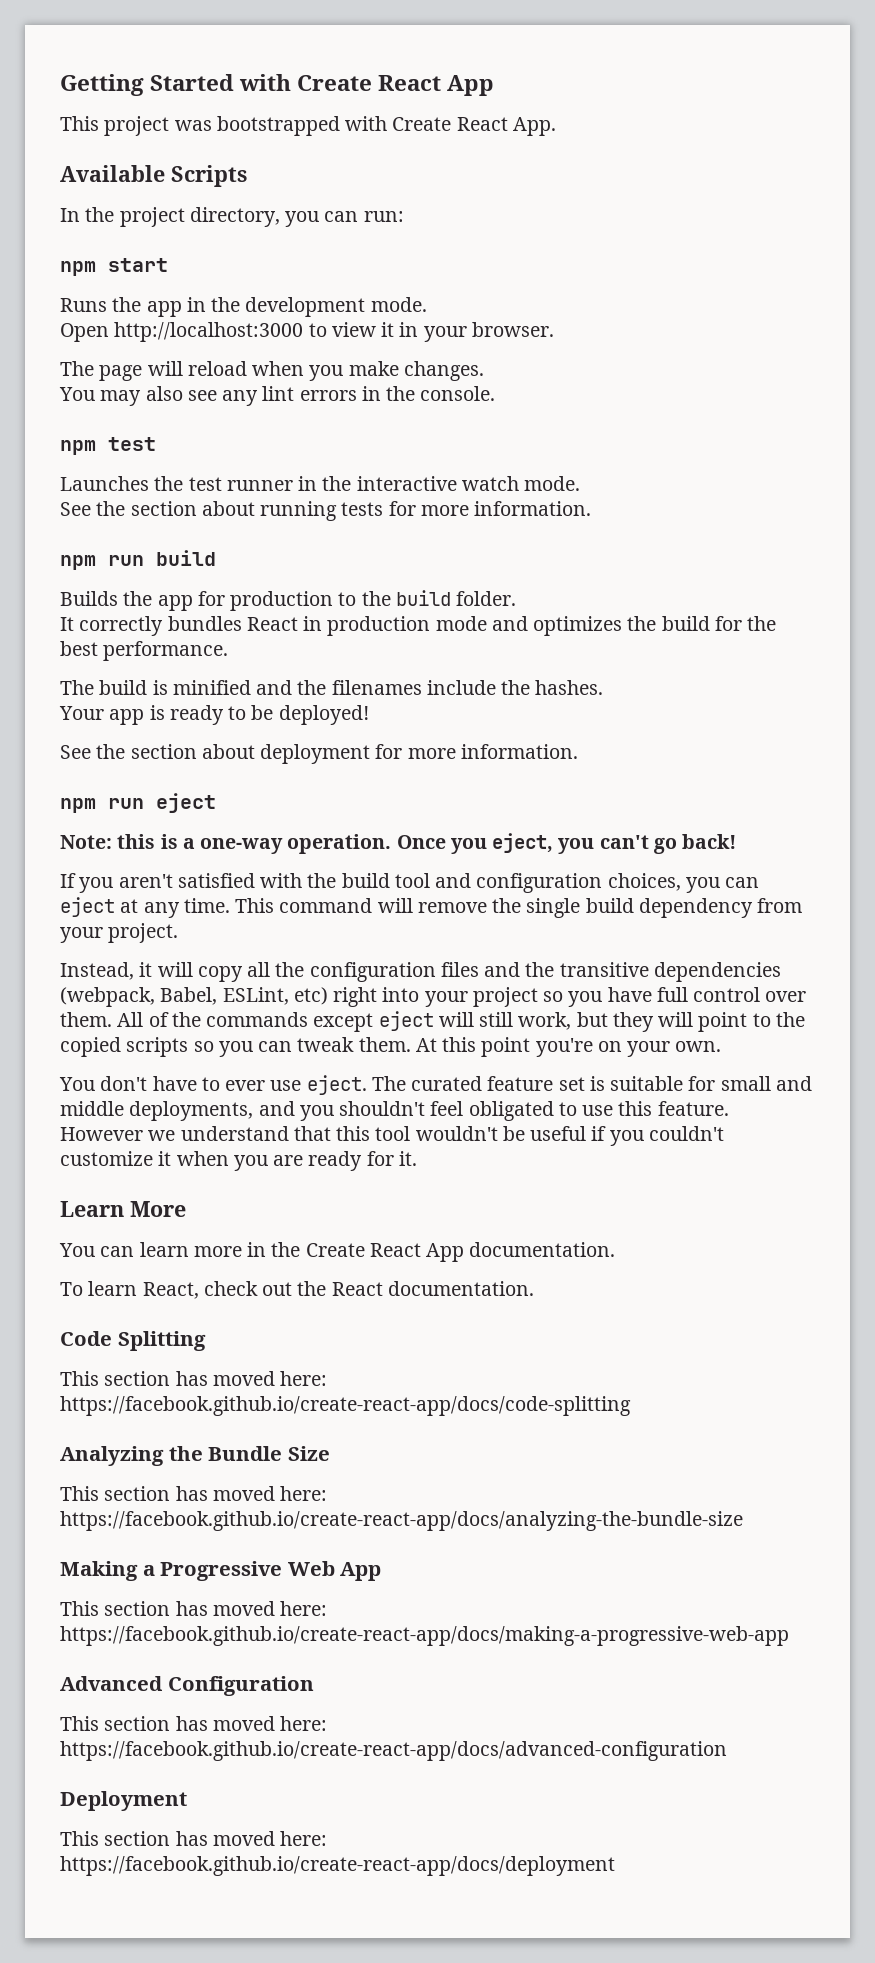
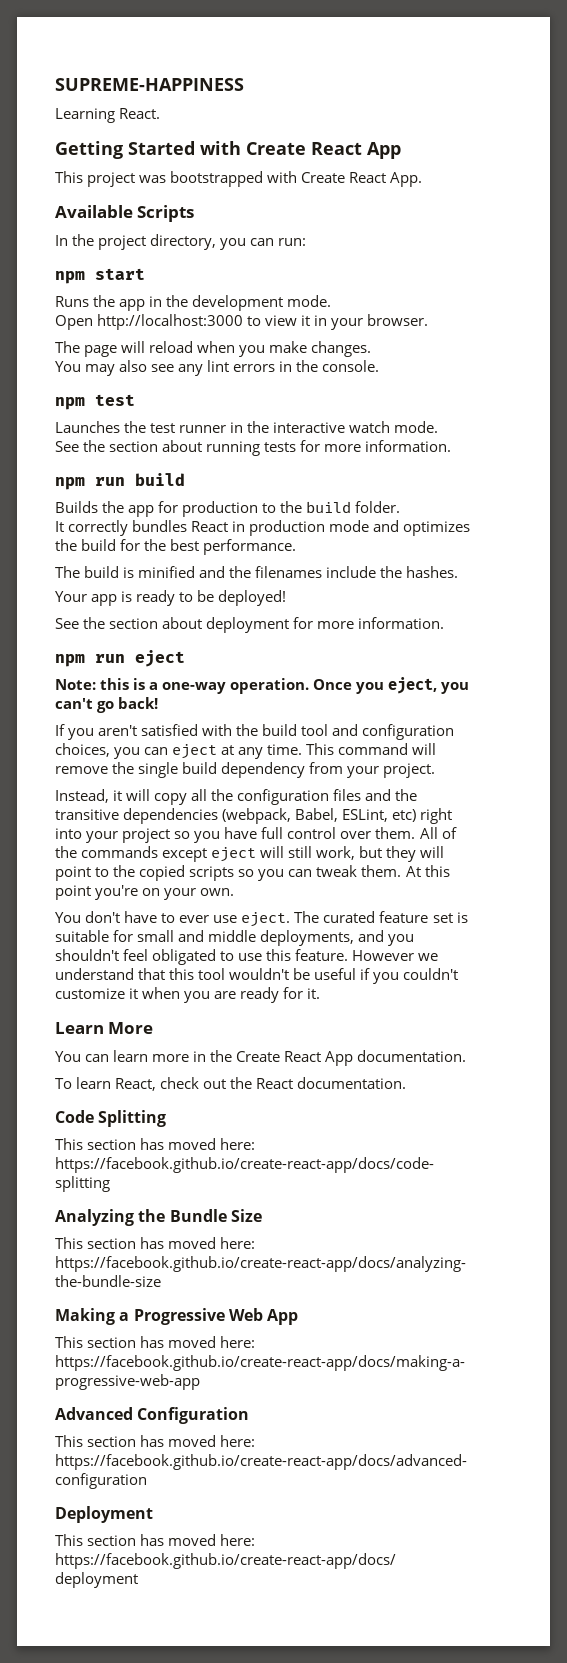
+ SUPREME-HAPPINESS
+ Learning React.

